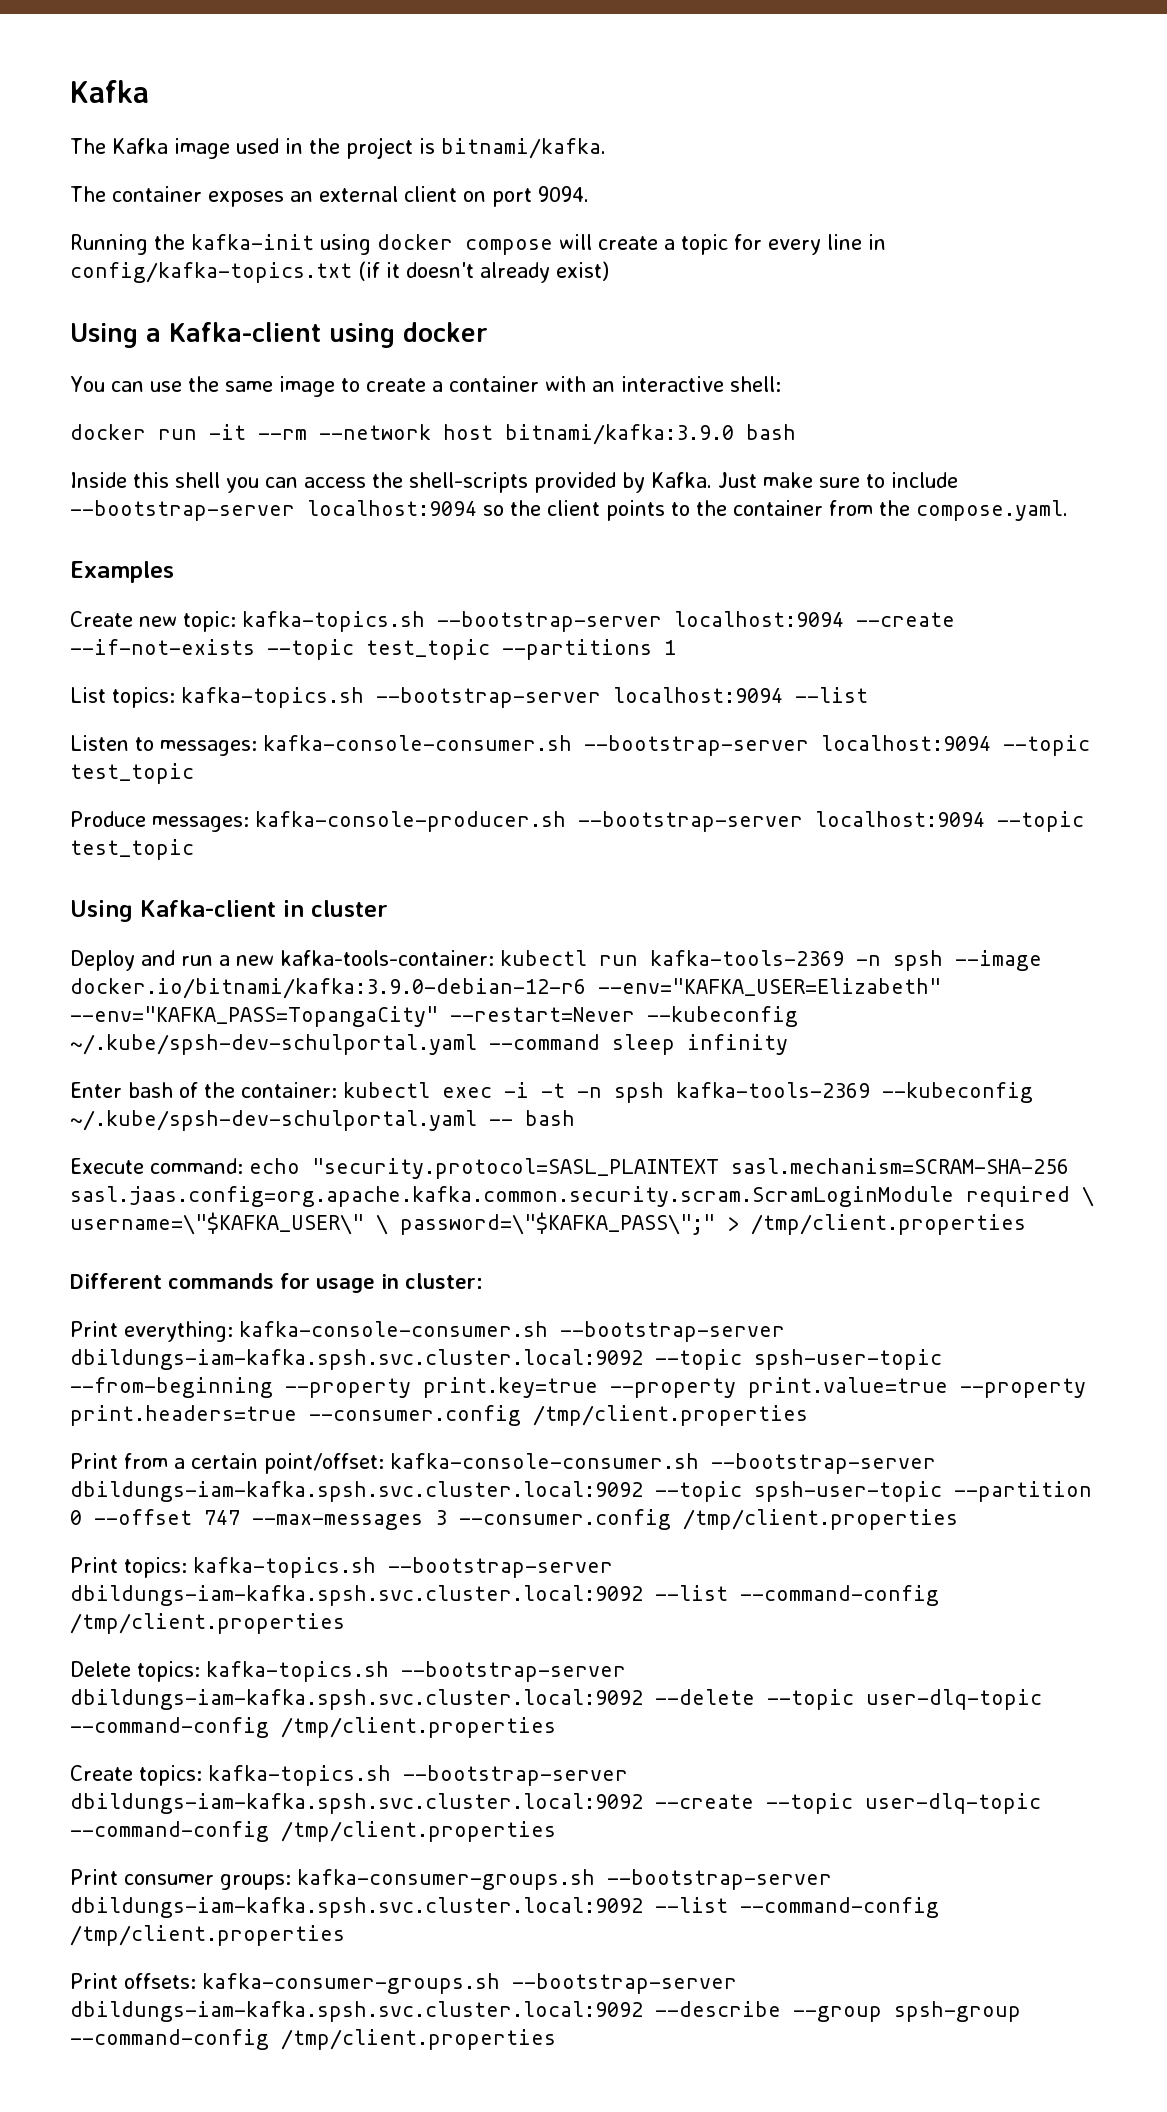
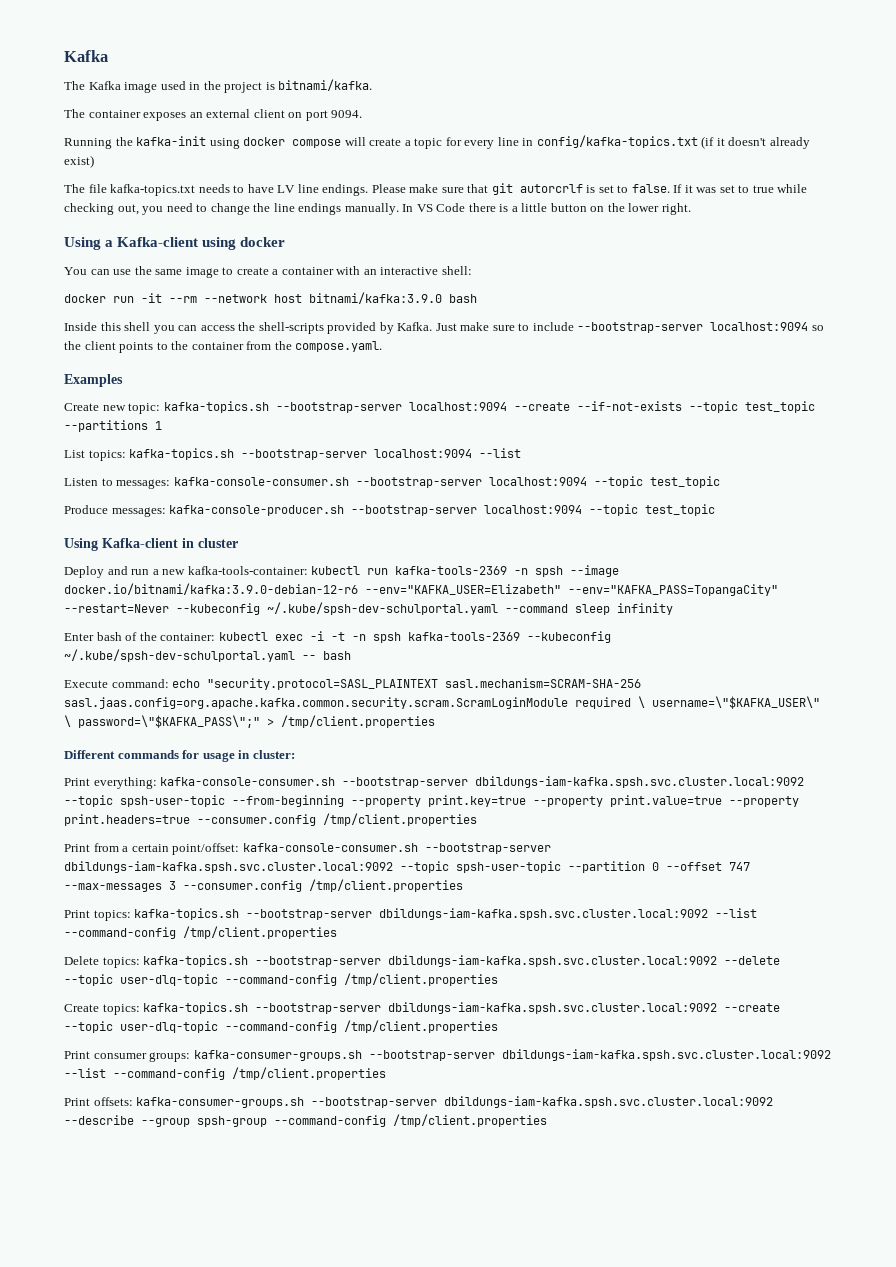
+ The file kafka-topics.txt needs to have LV line endings. Please make sure that git autorcrlf is set to false. If it was set to true while checking out, you need to change the line endings manually. In VS Code there is a little button on the lower right.

